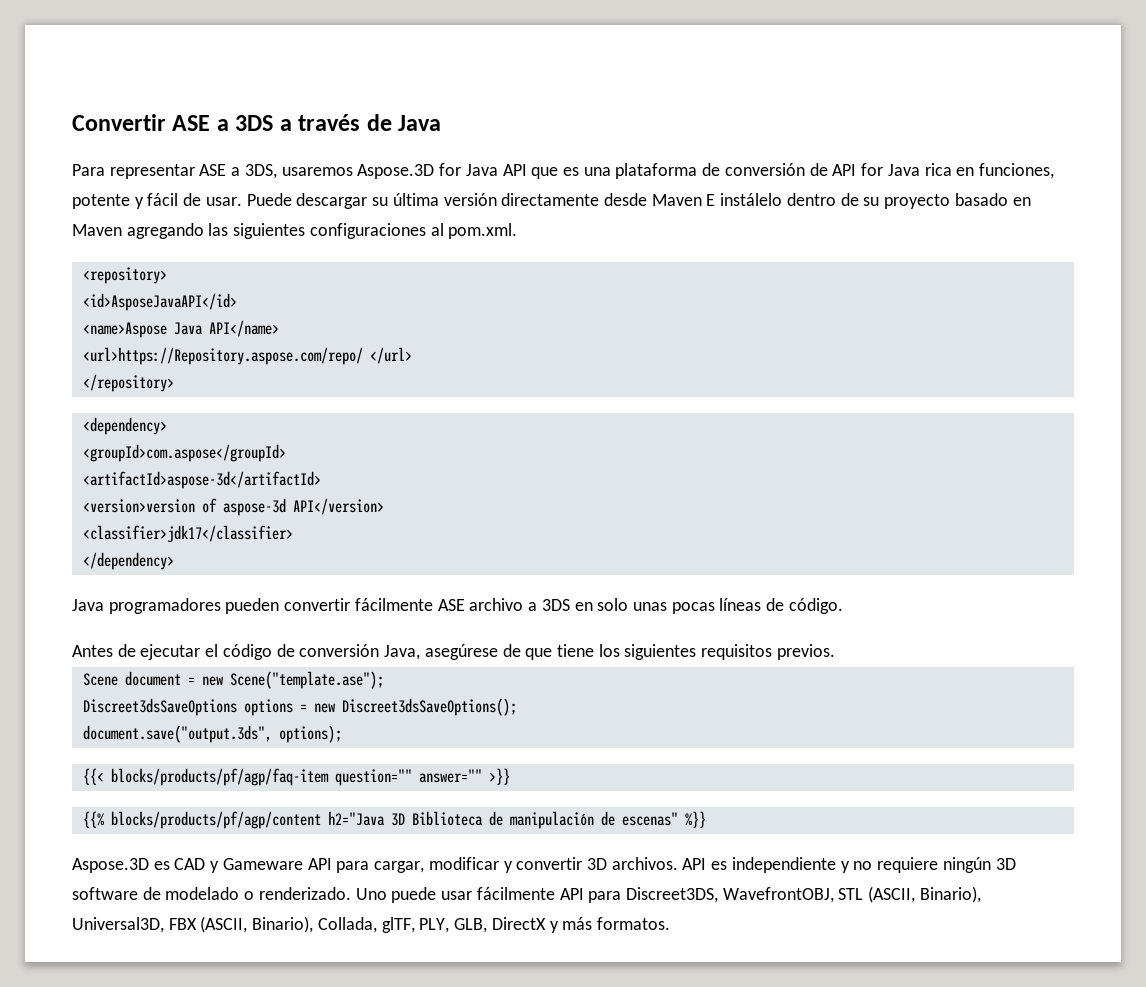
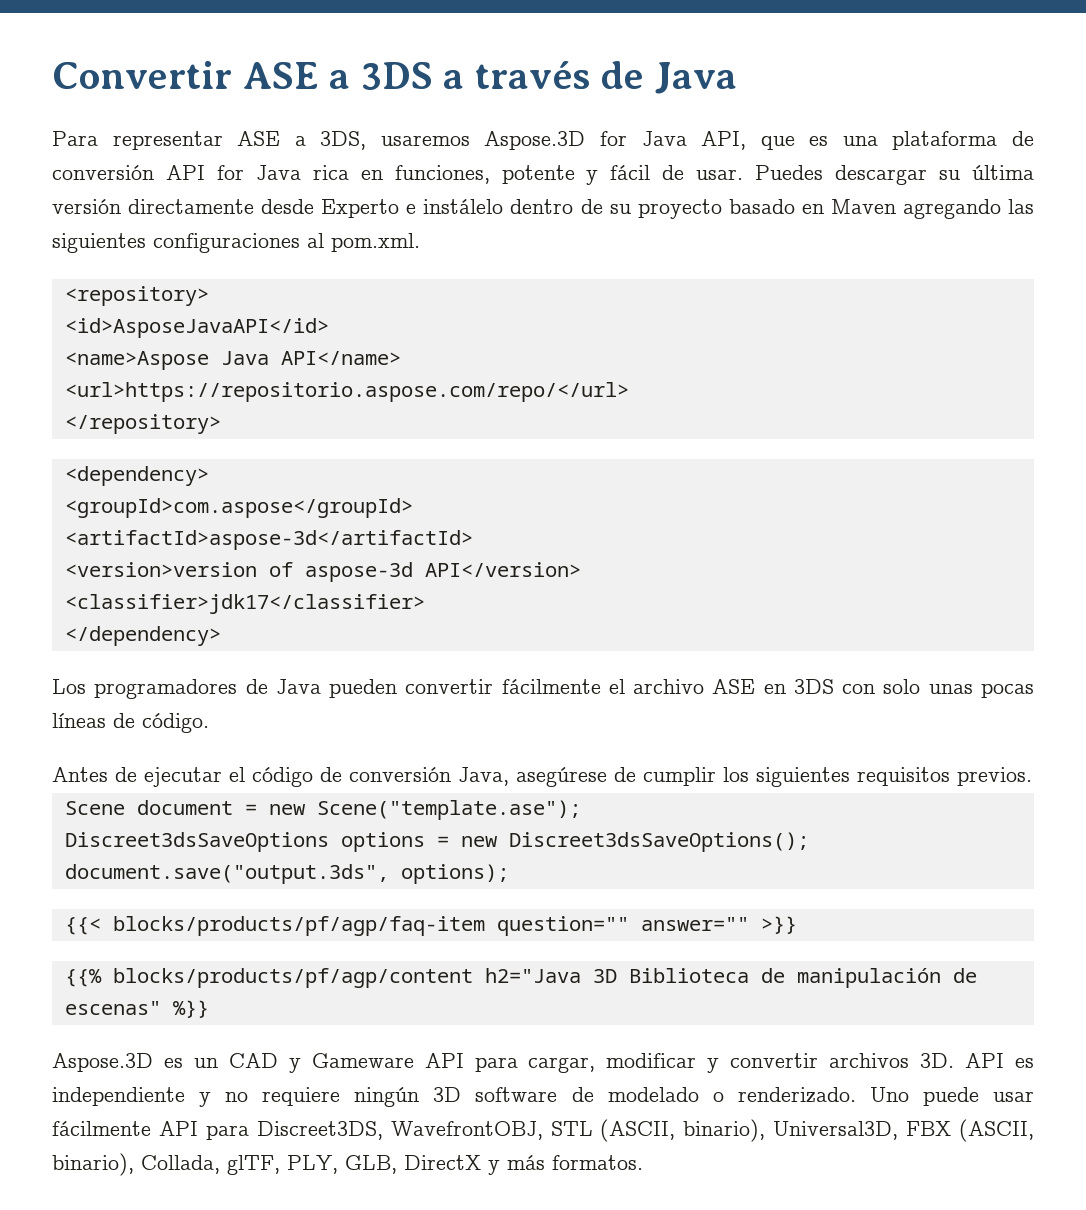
- Para representar ASE a 3DS, usaremos Aspose.3D for Java API que es una plataforma de conversión de API for Java rica en funciones, potente y fácil de usar.
+ Para representar ASE a 3DS, usaremos Aspose.3D for Java API, que es una plataforma de conversión API for Java rica en funciones, potente y fácil de usar.
- Puede descargar su última versión directamente desde Maven E instálelo dentro de su proyecto basado en Maven agregando las siguientes configuraciones al pom.xml.
+ Puedes descargar su última versión directamente desde Experto e instálelo dentro de su proyecto basado en Maven agregando las siguientes configuraciones al pom.xml.
- <url>https://Repository.aspose.com/repo/ </url>
+ <url>https://repositorio.aspose.com/repo/</url>
- Java programadores pueden convertir fácilmente ASE archivo a 3DS en solo unas pocas líneas de código.
+ Los programadores de Java pueden convertir fácilmente el archivo ASE en 3DS con solo unas pocas líneas de código.
- Antes de ejecutar el código de conversión Java, asegúrese de que tiene los siguientes requisitos previos.
+ Antes de ejecutar el código de conversión Java, asegúrese de cumplir los siguientes requisitos previos.
- Aspose.3D es CAD y Gameware API para cargar, modificar y convertir 3D archivos.
+ Aspose.3D es un CAD y Gameware API para cargar, modificar y convertir archivos 3D.
- Uno puede usar fácilmente API para Discreet3DS, WavefrontOBJ, STL (ASCII, Binario), Universal3D, FBX (ASCII, Binario), Collada, glTF, PLY, GLB, DirectX y más formatos.
+ Uno puede usar fácilmente API para Discreet3DS, WavefrontOBJ, STL (ASCII, binario), Universal3D, FBX (ASCII, binario), Collada, glTF, PLY, GLB, DirectX y más formatos.

